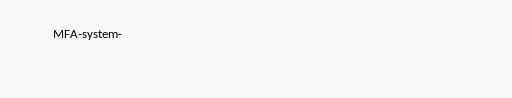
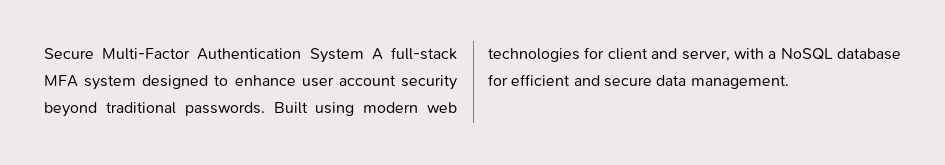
- MFA-system-
+ Secure Multi-Factor Authentication System A full-stack MFA system designed to enhance user account security beyond traditional passwords. Built using modern web technologies for client and server, with a NoSQL database for efficient and secure data management.

